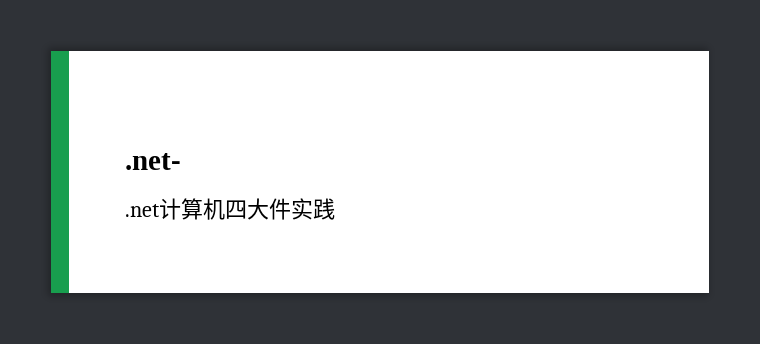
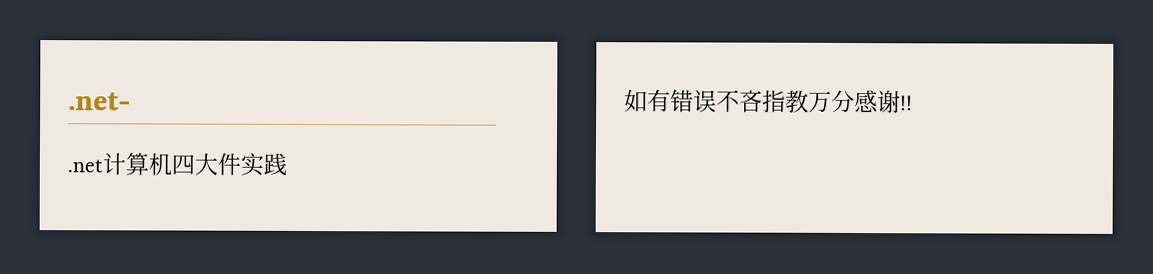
+ 如有错误不吝指教万分感谢!!

